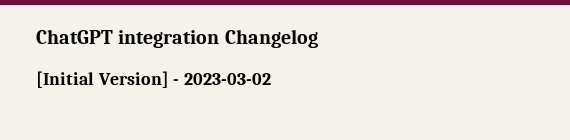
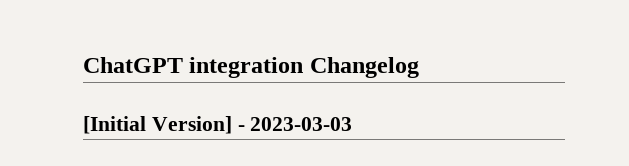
- [Initial Version] - 2023-03-02
+ [Initial Version] - 2023-03-03

